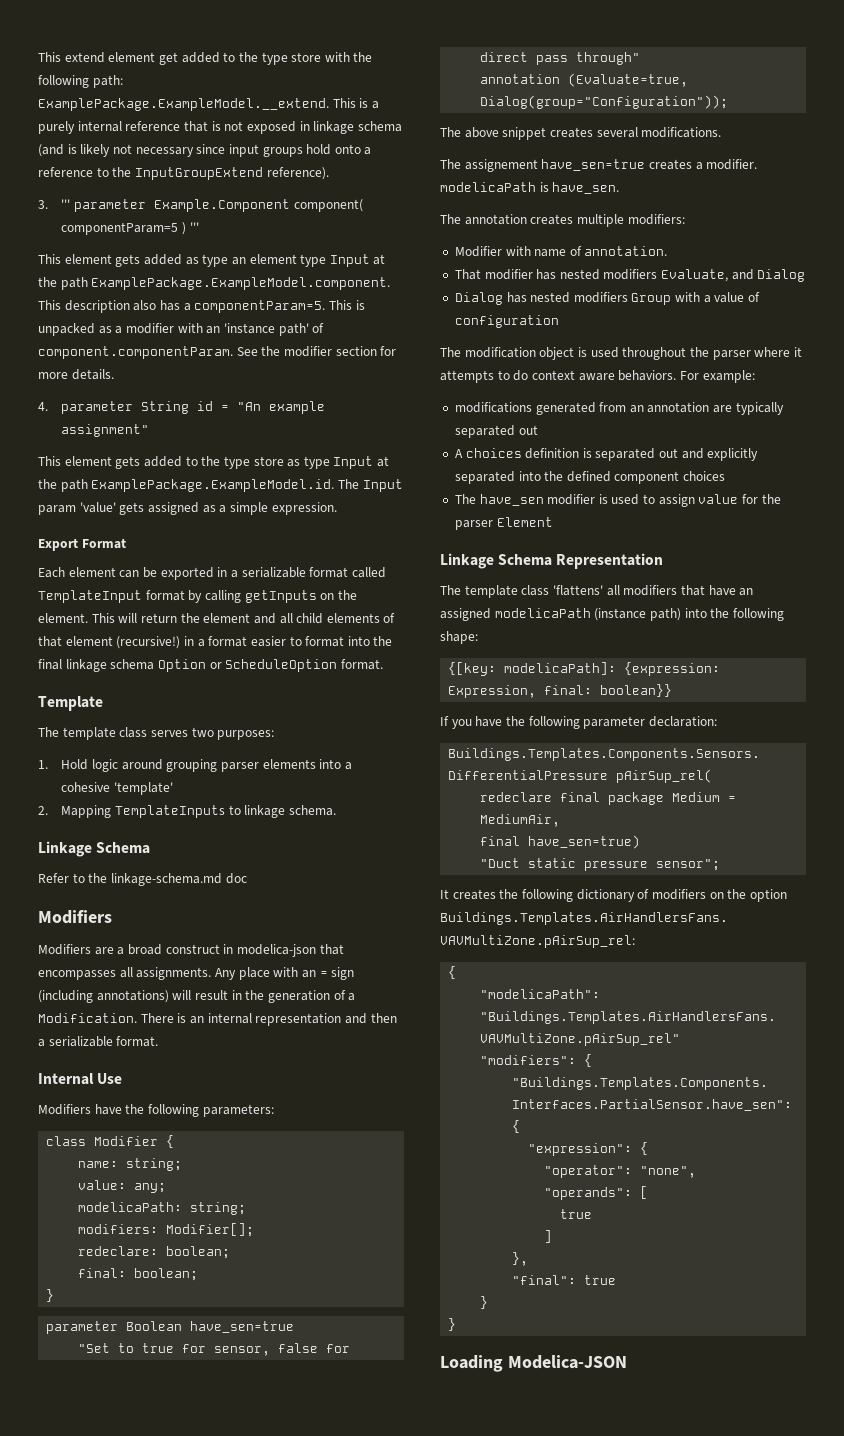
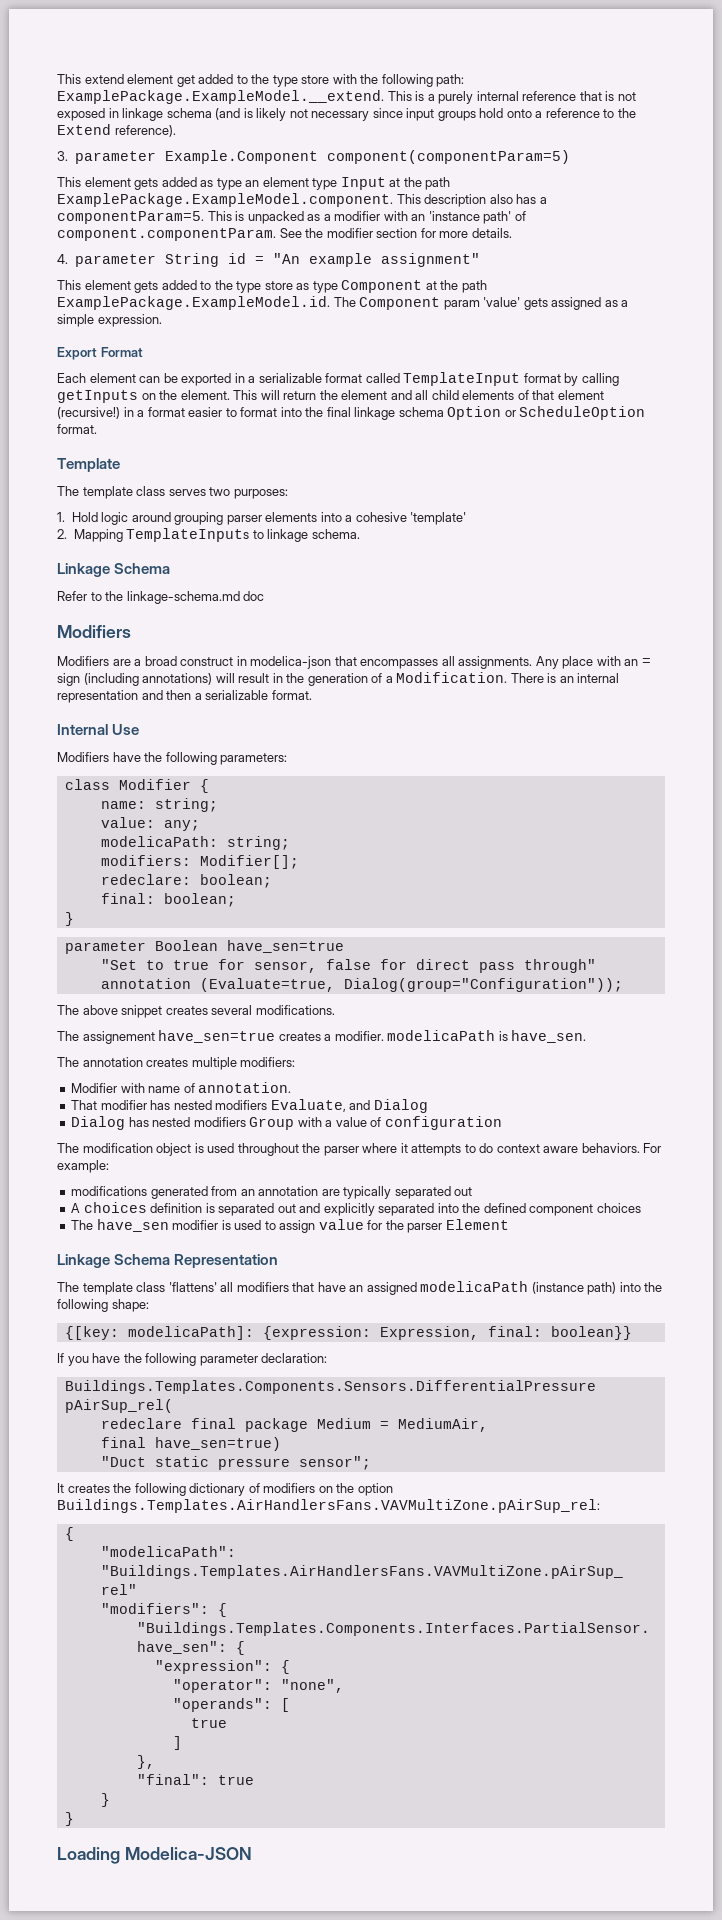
- This extend element get added to the type store with the following path: ExamplePackage.ExampleModel.__extend. This is a purely internal reference that is not exposed in linkage schema (and is likely not necessary since input groups hold onto a reference to the InputGroupExtend reference).
+ This extend element get added to the type store with the following path: ExamplePackage.ExampleModel.__extend. This is a purely internal reference that is not exposed in linkage schema (and is likely not necessary since input groups hold onto a reference to the Extend reference).
- 3. ''' parameter Example.Component component( componentParam=5 ) '''
+ 3. parameter Example.Component component(componentParam=5)
- This element gets added to the type store as type Input at the path ExamplePackage.ExampleModel.id. The Input param 'value' gets assigned as a simple expression.
+ This element gets added to the type store as type Component at the path ExamplePackage.ExampleModel.id. The Component param 'value' gets assigned as a simple expression.

